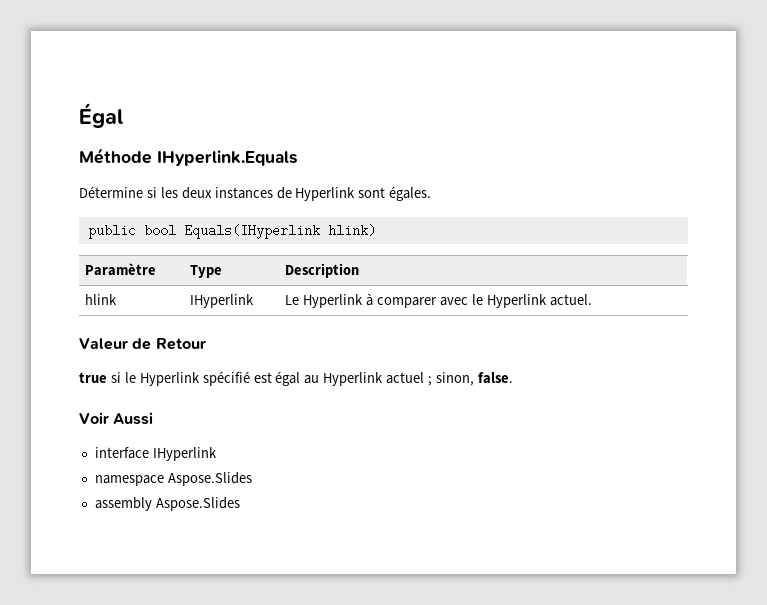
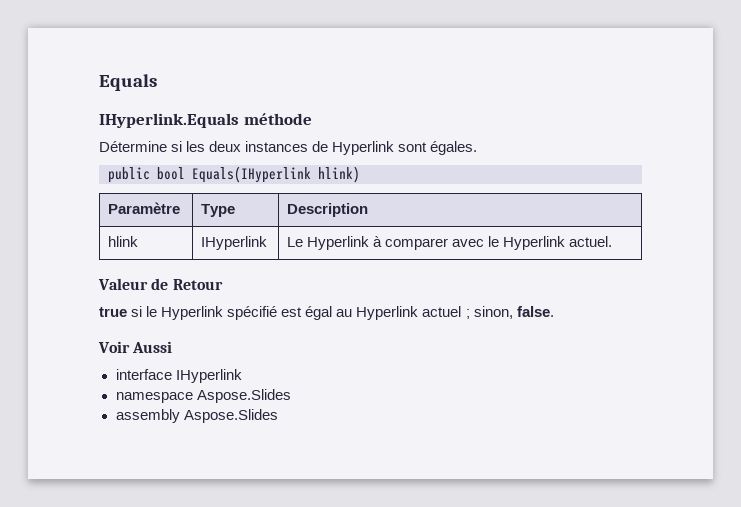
- Égal
- Méthode IHyperlink.Equals
+ Equals
+ IHyperlink.Equals méthode

